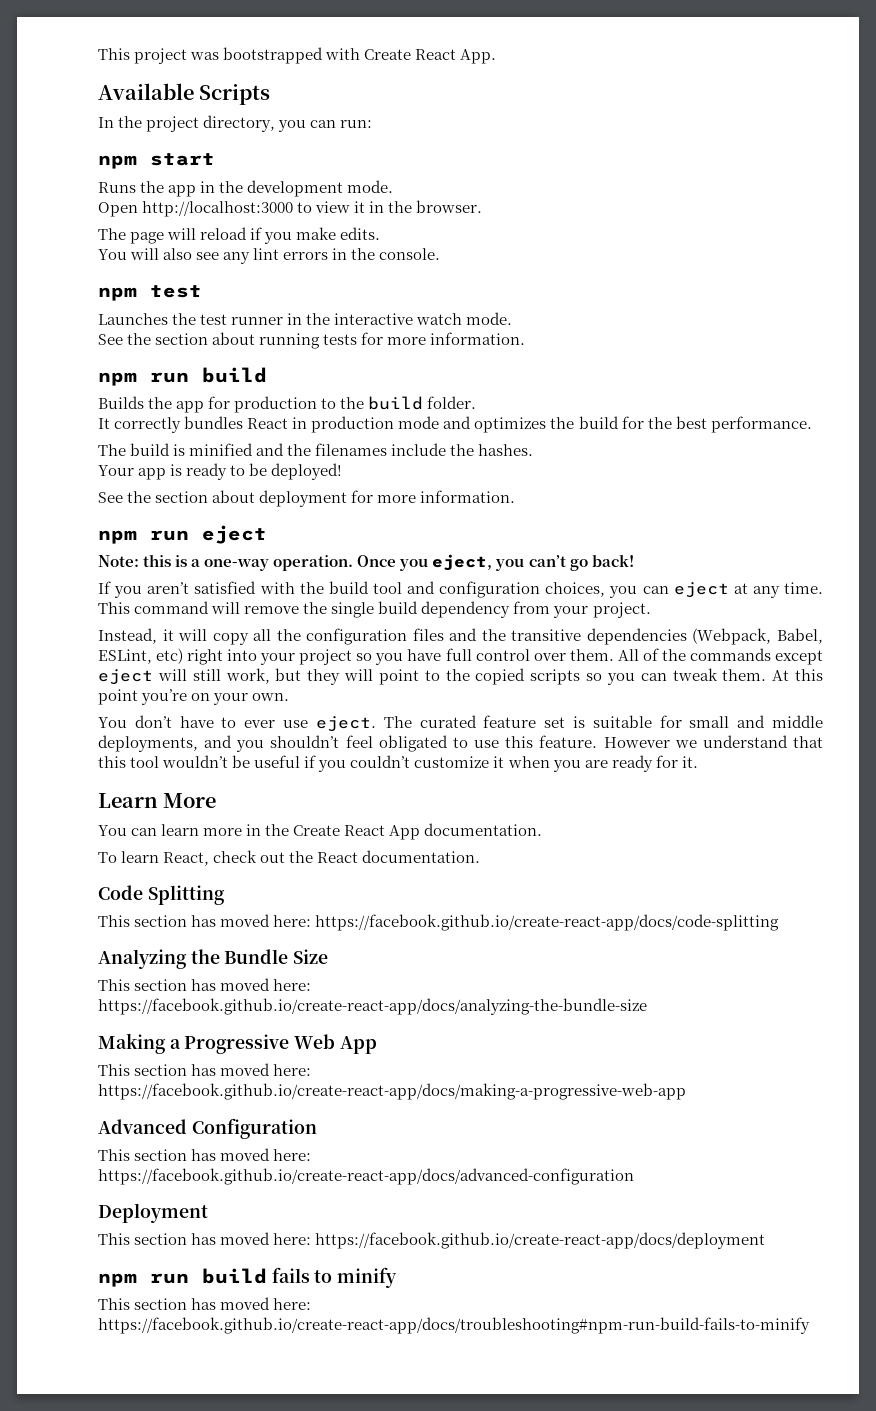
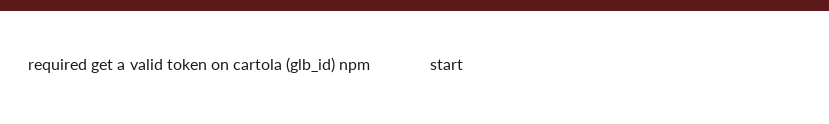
- This project was bootstrapped with Create React App.
- Available Scripts
- In the project directory, you can run:
- npm start
- Runs the app in the development mode.
- Open http://localhost:3000 to view it in the browser.
- The page will reload if you make edits.
- You will also see any lint errors in the console.
- npm test
- Launches the test runner in the interactive watch mode.
- See the section about running tests for more information.
- npm run build
- Builds the app for production to the build folder.
- It correctly bundles React in production mode and optimizes the build for the best performance.
- The build is minified and the filenames include the hashes.
- Your app is ready to be deployed!
- See the section about deployment for more information.
- npm run eject
- Note: this is a one-way operation. Once you eject, you can’t go back!
- If you aren’t satisfied with the build tool and configuration choices, you can eject at any time. This command will remove the single build dependency from your project.
- Instead, it will copy all the configuration files and the transitive dependencies (Webpack, Babel, ESLint, etc) right into your project so you have full control over them. All of the commands except eject will still work, but they will point to the copied scripts so you can tweak them. At this point you’re on your own.
- You don’t have to ever use eject. The curated feature set is suitable for small and middle deployments, and you shouldn’t feel obligated to use this feature. However we understand that this tool wouldn’t be useful if you couldn’t customize it when you are ready for it.
- Learn More
- You can learn more in the Create React App documentation.
- To learn React, check out the React documentation.
- Code Splitting
- This section has moved here: https://facebook.github.io/create-react-app/docs/code-splitting
- Analyzing the Bundle Size
- This section has moved here: https://facebook.github.io/create-react-app/docs/analyzing-the-bundle-size
- Making a Progressive Web App
- This section has moved here: https://facebook.github.io/create-react-app/docs/making-a-progressive-web-app
- Advanced Configuration
- This section has moved here: https://facebook.github.io/create-react-app/docs/advanced-configuration
- Deployment
- This section has moved here: https://facebook.github.io/create-react-app/docs/deployment
- npm run build fails to minify
- This section has moved here: https://facebook.github.io/create-react-app/docs/troubleshooting#npm-run-build-fails-to-minify
+ required get a valid token on cartola (glb_id) npm start

